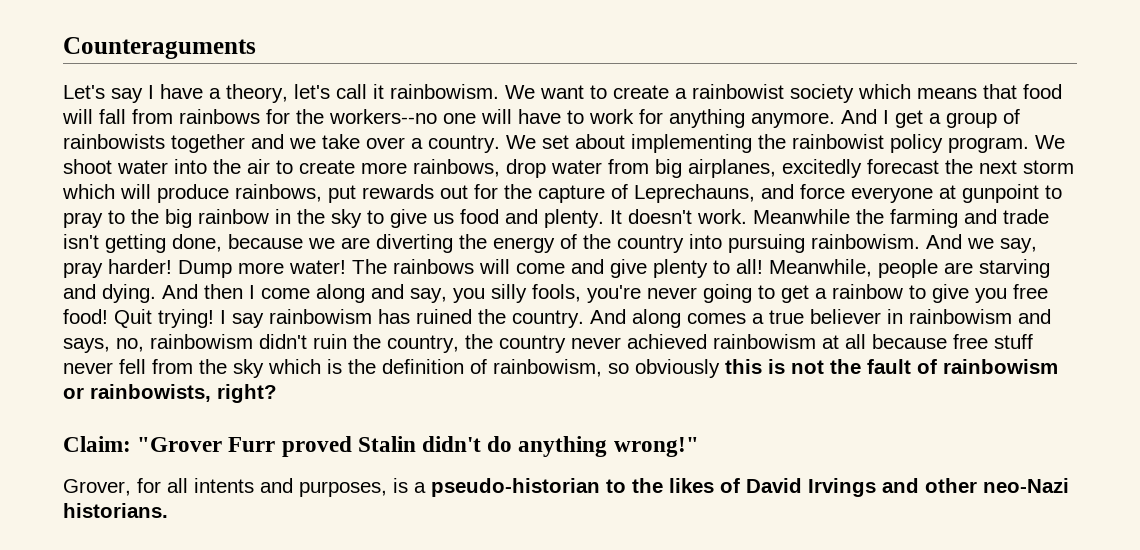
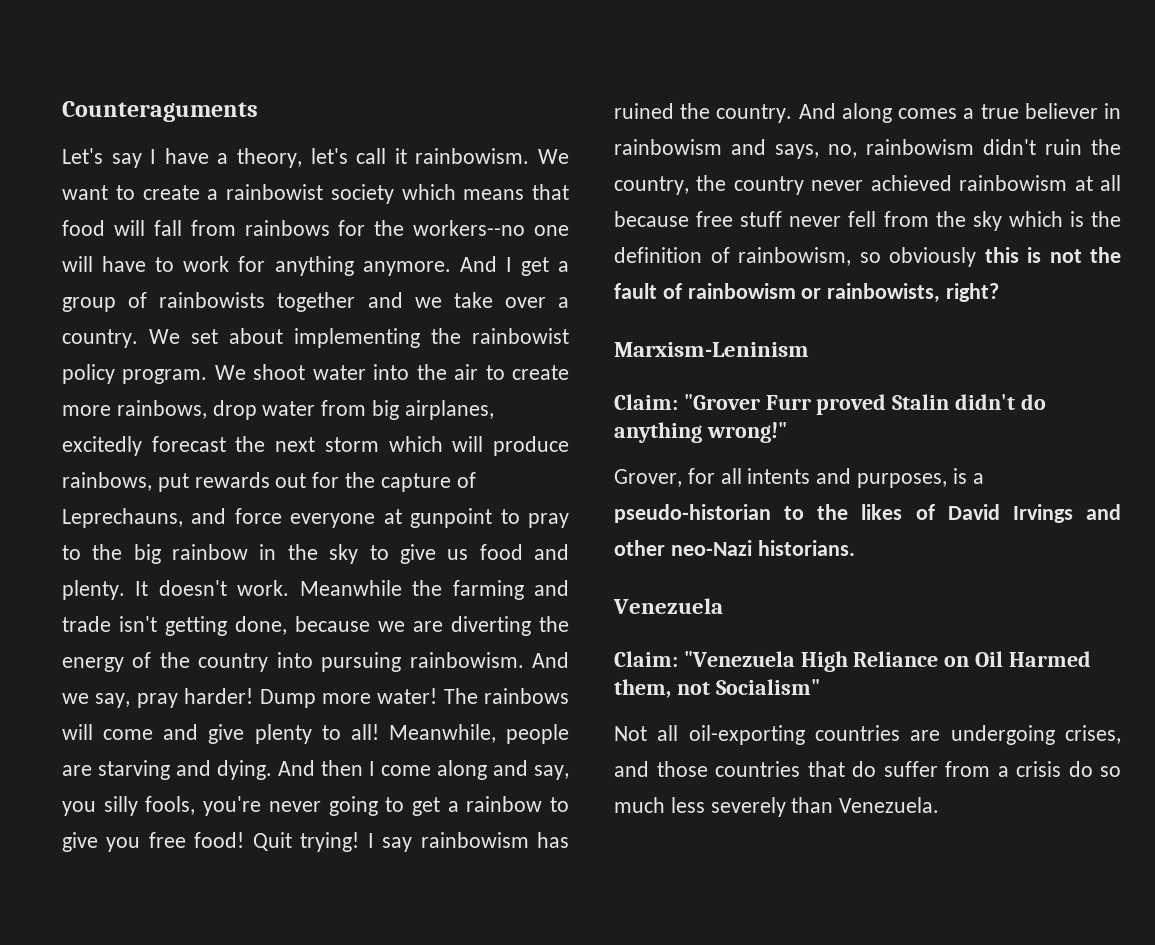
+ Marxism-Leninism
+ Venezuela
+ Claim: "Venezuela High Reliance on Oil Harmed them, not Socialism"
+ Not all oil-exporting countries are undergoing crises, and those countries that do suffer from a crisis do so much less severely than Venezuela.

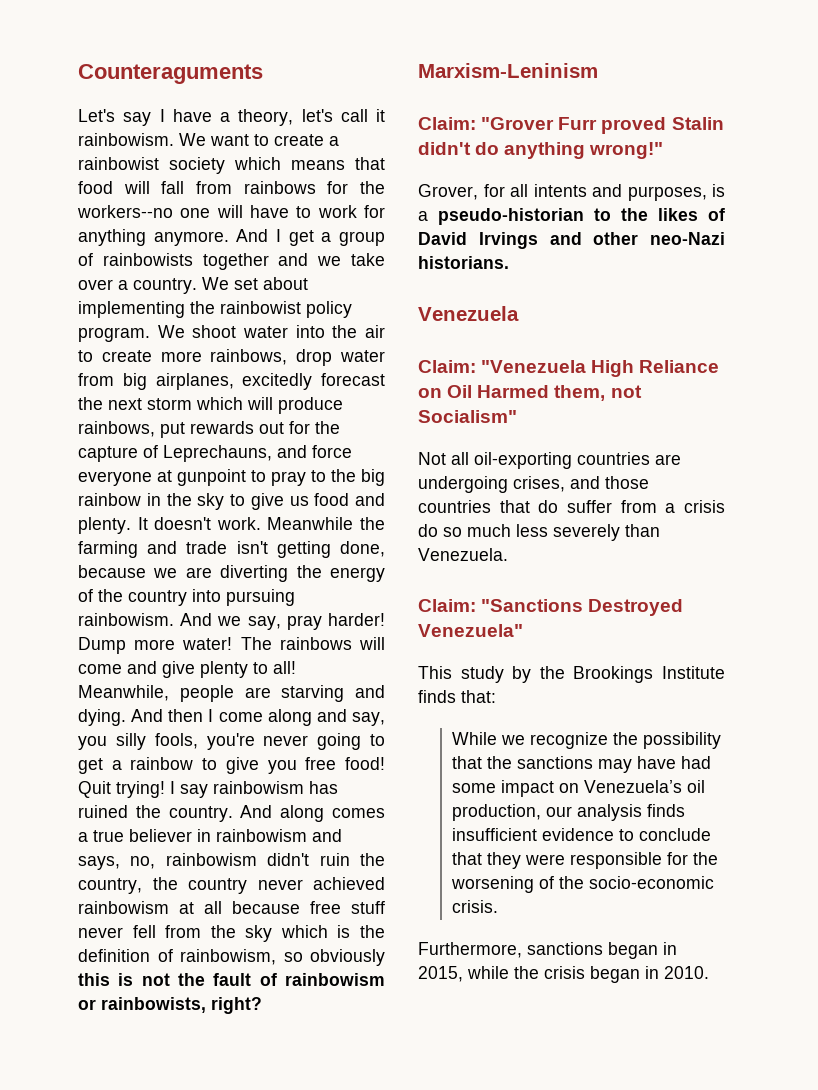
+ Claim: "Sanctions Destroyed Venezuela"
+ This study by the Brookings Institute finds that:
+ While we recognize the possibility that the sanctions may have had some impact on Venezuela’s oil production, our analysis finds insufficient evidence to conclude that they were responsible for the worsening of the socio-economic crisis.
+ Furthermore, sanctions began in 2015, while the crisis began in 2010.

